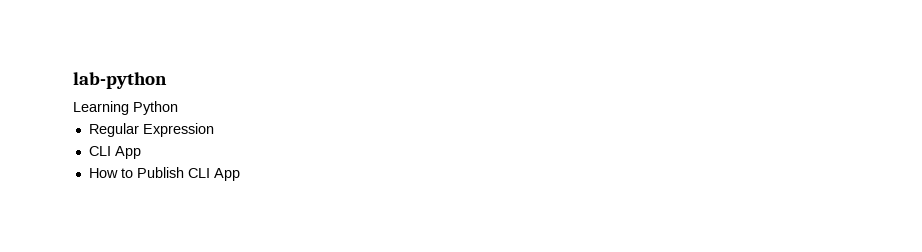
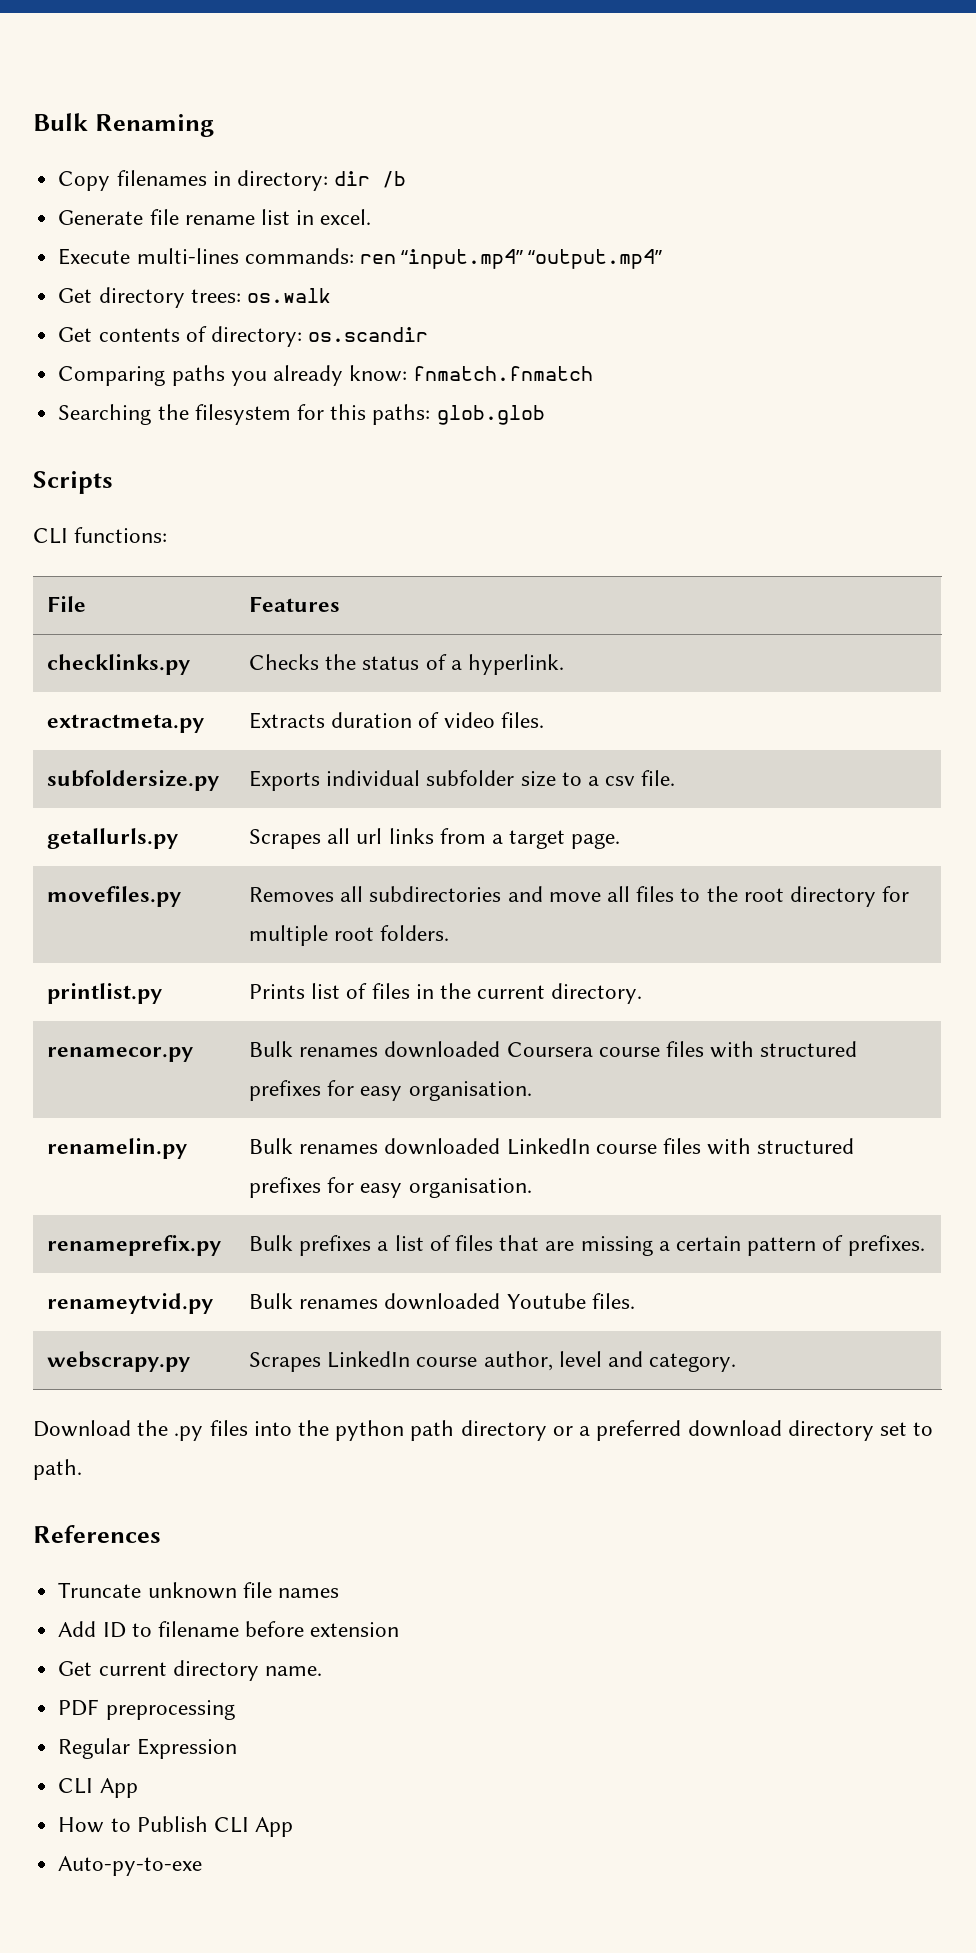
- lab-python
- Learning Python
+ Bulk Renaming
+ Copy filenames in directory: dir /b
+ Generate file rename list in excel.
+ Execute multi-lines commands: ren “input.mp4” “output.mp4”
+ Get directory trees: os.walk
+ Get contents of directory: os.scandir
+ Comparing paths you already know: fnmatch.fnmatch
+ Searching the filesystem for this paths: glob.glob
+ Scripts
+ CLI functions:
+ File | Features
+ checklinks.py | Checks the status of a hyperlink.
+ extractmeta.py | Extracts duration of video files.
+ subfoldersize.py | Exports individual subfolder size to a csv file.
+ getallurls.py | Scrapes all url links from a target page.
+ movefiles.py | Removes all subdirectories and move all files to the root directory for multiple root folders.
+ printlist.py | Prints list of files in the current directory.
+ renamecor.py | Bulk renames downloaded Coursera course files with structured prefixes for easy organisation.
+ renamelin.py | Bulk renames downloaded LinkedIn course files with structured prefixes for easy organisation.
+ renameprefix.py | Bulk prefixes a list of files that are missing a certain pattern of prefixes.
+ renameytvid.py | Bulk renames downloaded Youtube files.
+ webscrapy.py | Scrapes LinkedIn course author, level and category.
+ Download the .py files into the python path directory or a preferred download directory set to path.
+ References
+ Truncate unknown file names
+ Add ID to filename before extension
+ Get current directory name.
+ PDF preprocessing
+ Auto-py-to-exe

